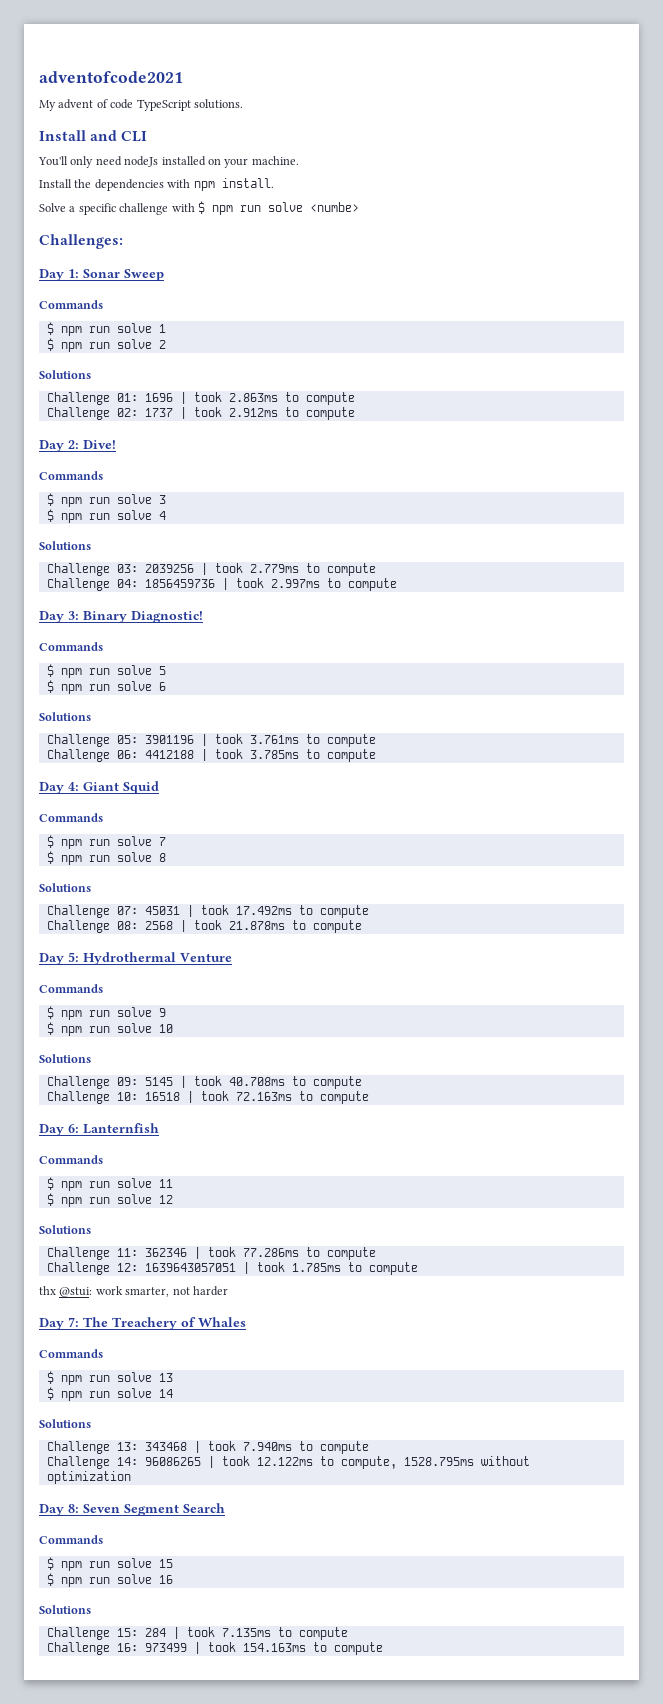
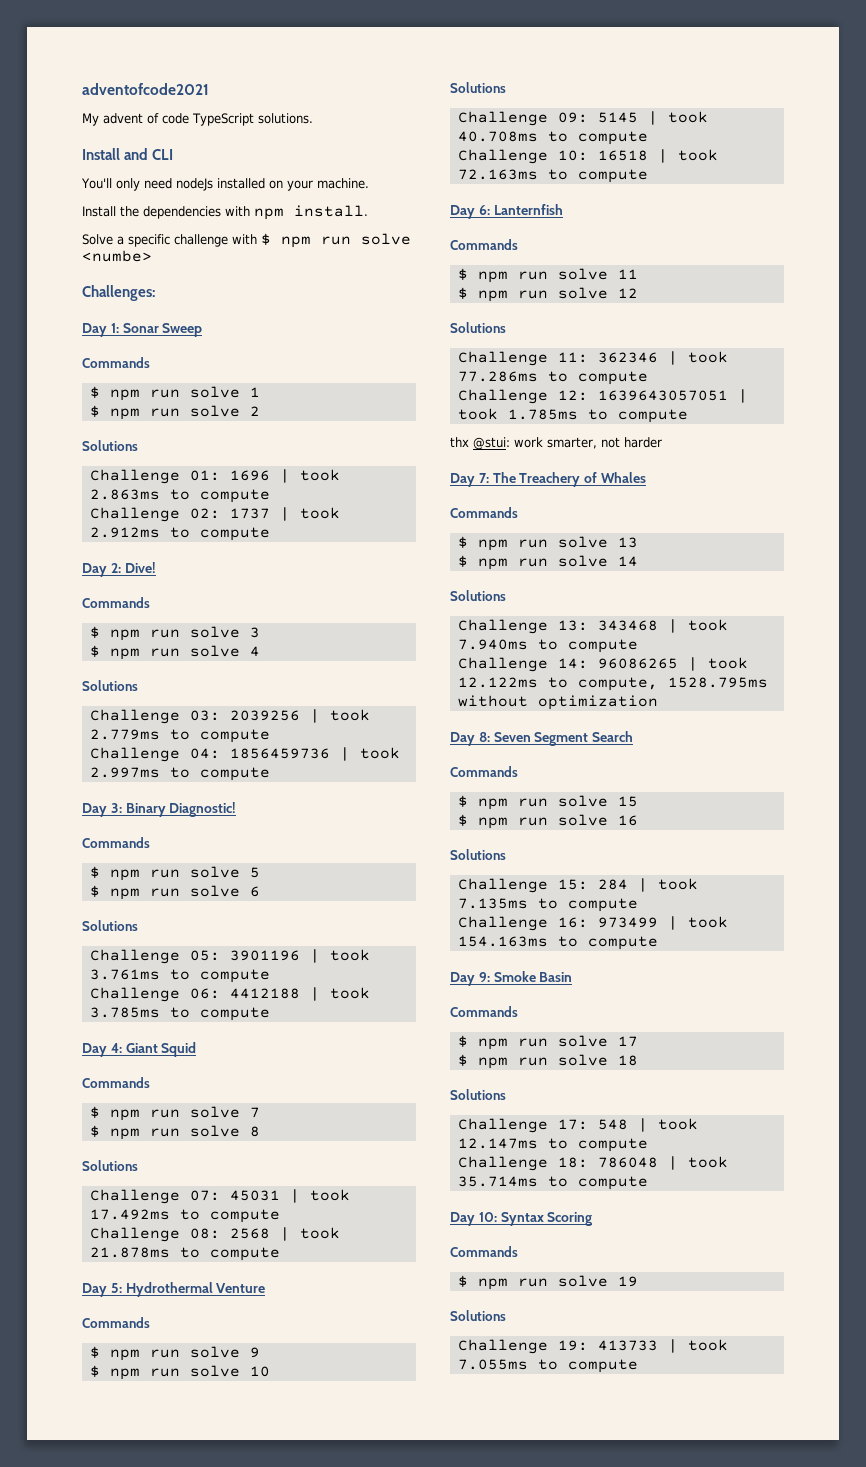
+ Day 9: Smoke Basin
+ Commands
+ $ npm run solve 17
+ $ npm run solve 18
+ Solutions
+ Challenge 17: 548 | took 12.147ms to compute
+ Challenge 18: 786048 | took 35.714ms to compute
+ Day 10: Syntax Scoring
+ Commands
+ $ npm run solve 19
+ Solutions
+ Challenge 19: 413733 | took 7.055ms to compute

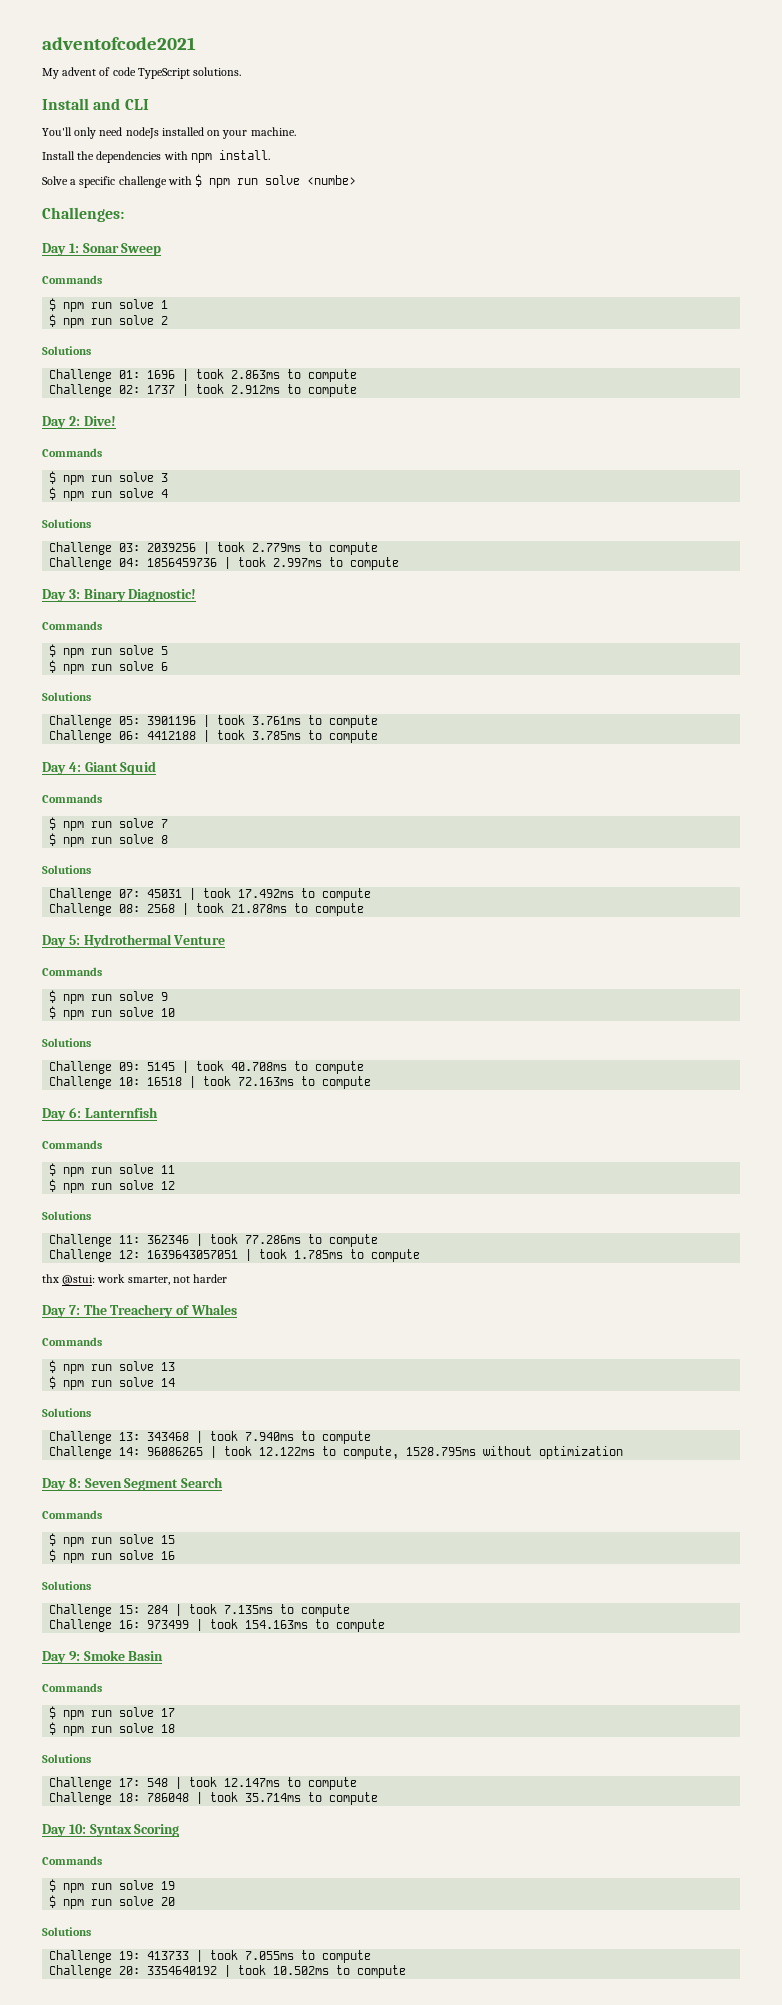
+ $ npm run solve 20
+ Challenge 20: 3354640192 | took 10.502ms to compute

